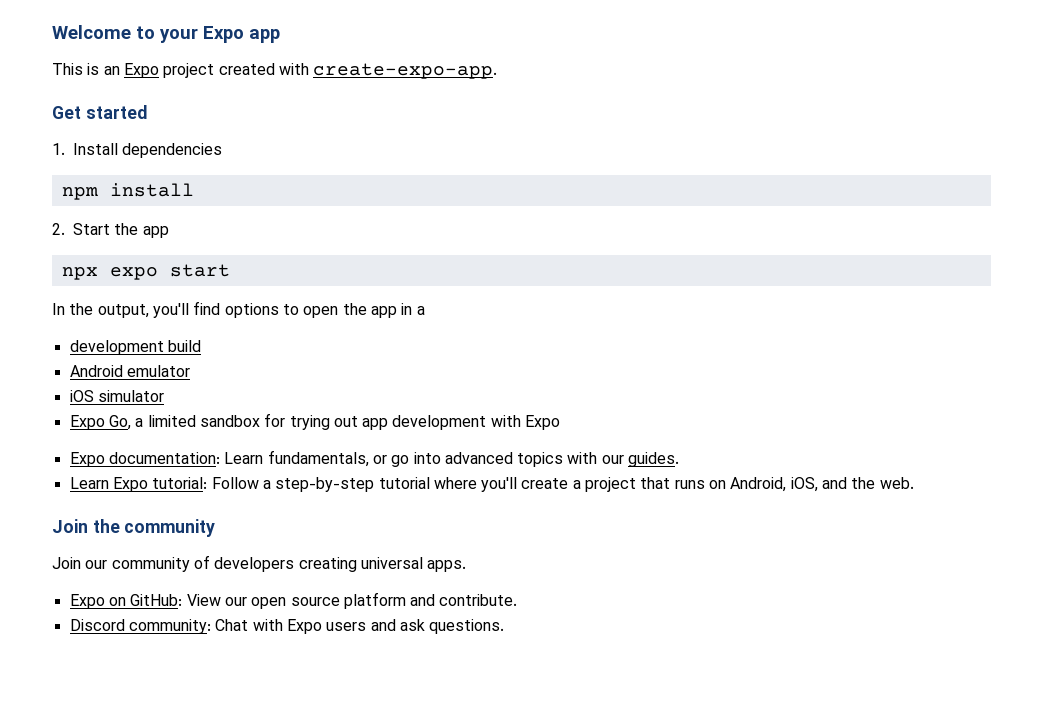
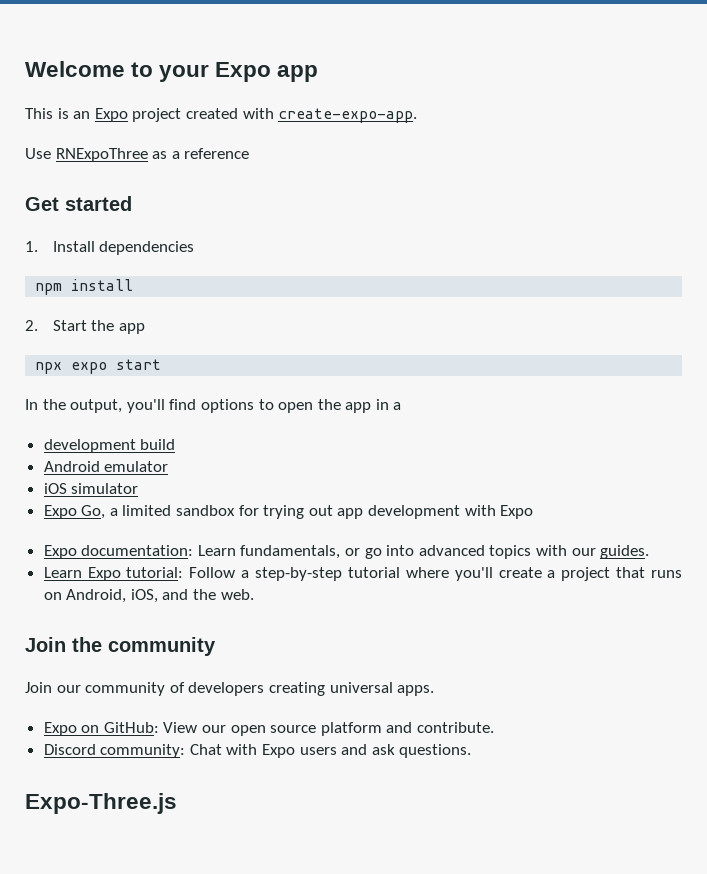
+ Use RNExpoThree as a reference
+ Expo-Three.js

